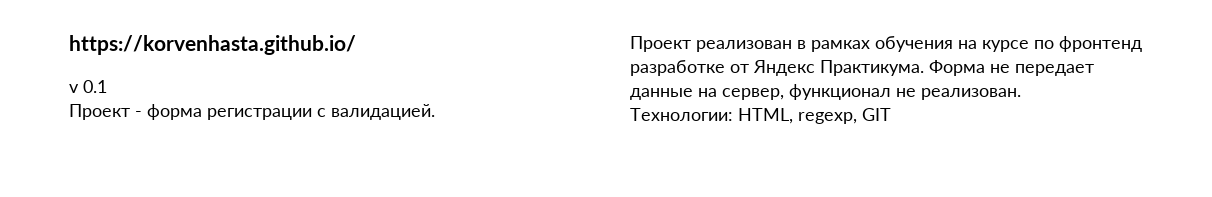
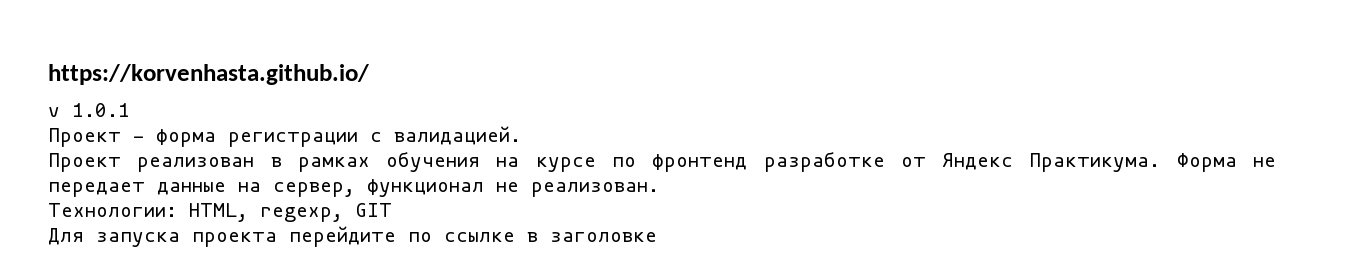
- v 0.1
+ v 1.0.1
+ Для запуска проекта перейдите по ссылке в заголовке

